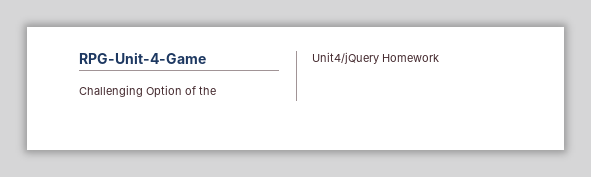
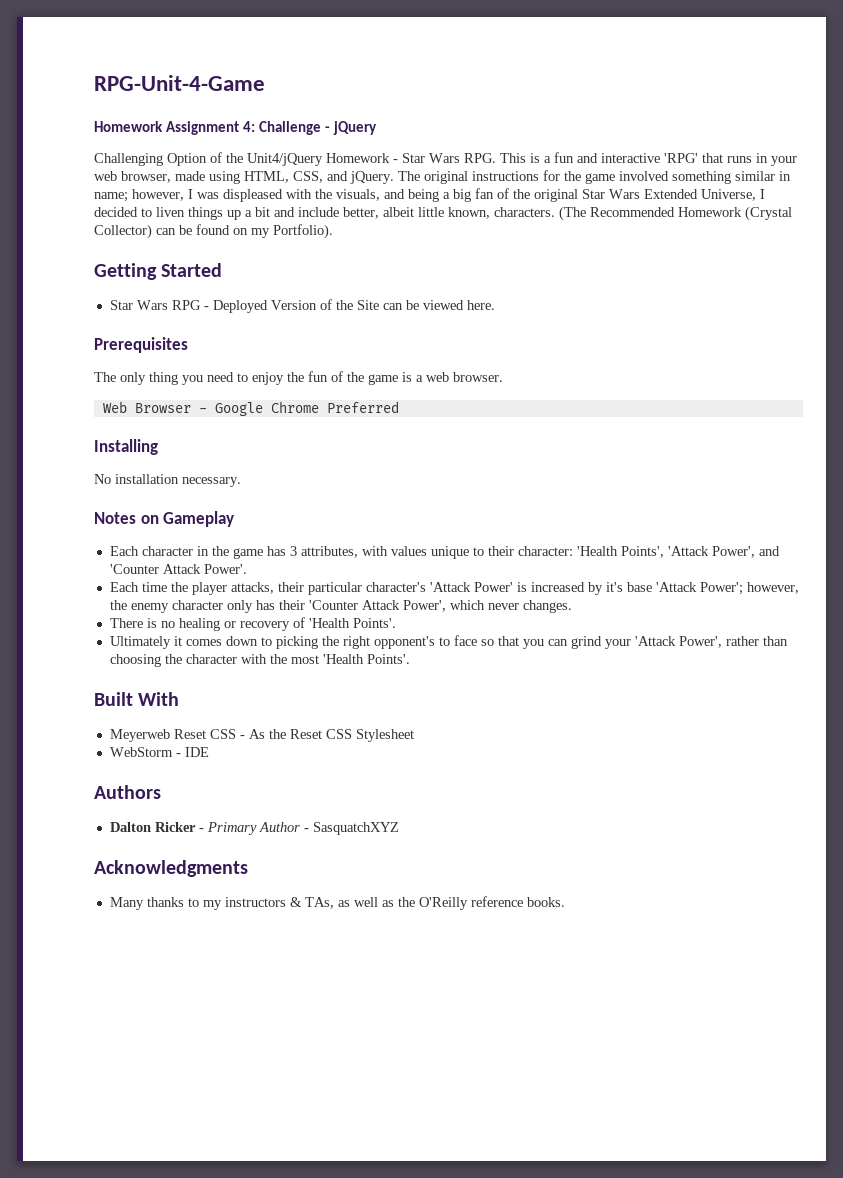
+ Homework Assignment 4: Challenge - jQuery
- Challenging Option of the Unit4/jQuery Homework
+ Challenging Option of the Unit4/jQuery Homework - Star Wars RPG. This is a fun and interactive 'RPG' that runs in your web browser, made using HTML, CSS, and jQuery. The original instructions for the game involved something similar in name; however, I was displeased with the visuals, and being a big fan of the original Star Wars Extended Universe, I decided to liven things up a bit and include better, albeit little known, characters. (The Recommended Homework (Crystal Collector) can be found on my Portfolio).
+ Getting Started
+ Star Wars RPG - Deployed Version of the Site can be viewed here.
+ Prerequisites
+ The only thing you need to enjoy the fun of the game is a web browser.
+ Web Browser - Google Chrome Preferred
+ Installing
+ No installation necessary.
+ Notes on Gameplay
+ Each character in the game has 3 attributes, with values unique to their character: 'Health Points', 'Attack Power', and 'Counter Attack Power'.
+ Each time the player attacks, their particular character's 'Attack Power' is increased by it's base 'Attack Power'; however, the enemy character only has their 'Counter Attack Power', which never changes.
+ There is no healing or recovery of 'Health Points'.
+ Ultimately it comes down to picking the right opponent's to face so that you can grind your 'Attack Power', rather than choosing the character with the most 'Health Points'.
+ Built With
+ Meyerweb Reset CSS - As the Reset CSS Stylesheet
+ WebStorm - IDE
+ Authors
+ Dalton Ricker - Primary Author - SasquatchXYZ
+ Acknowledgments
+ Many thanks to my instructors & TAs, as well as the O'Reilly reference books.

